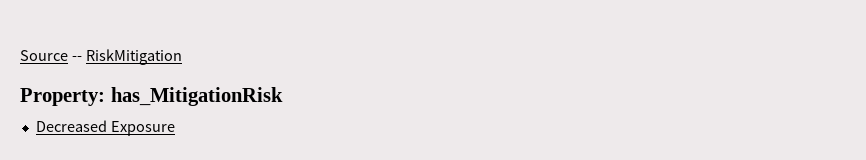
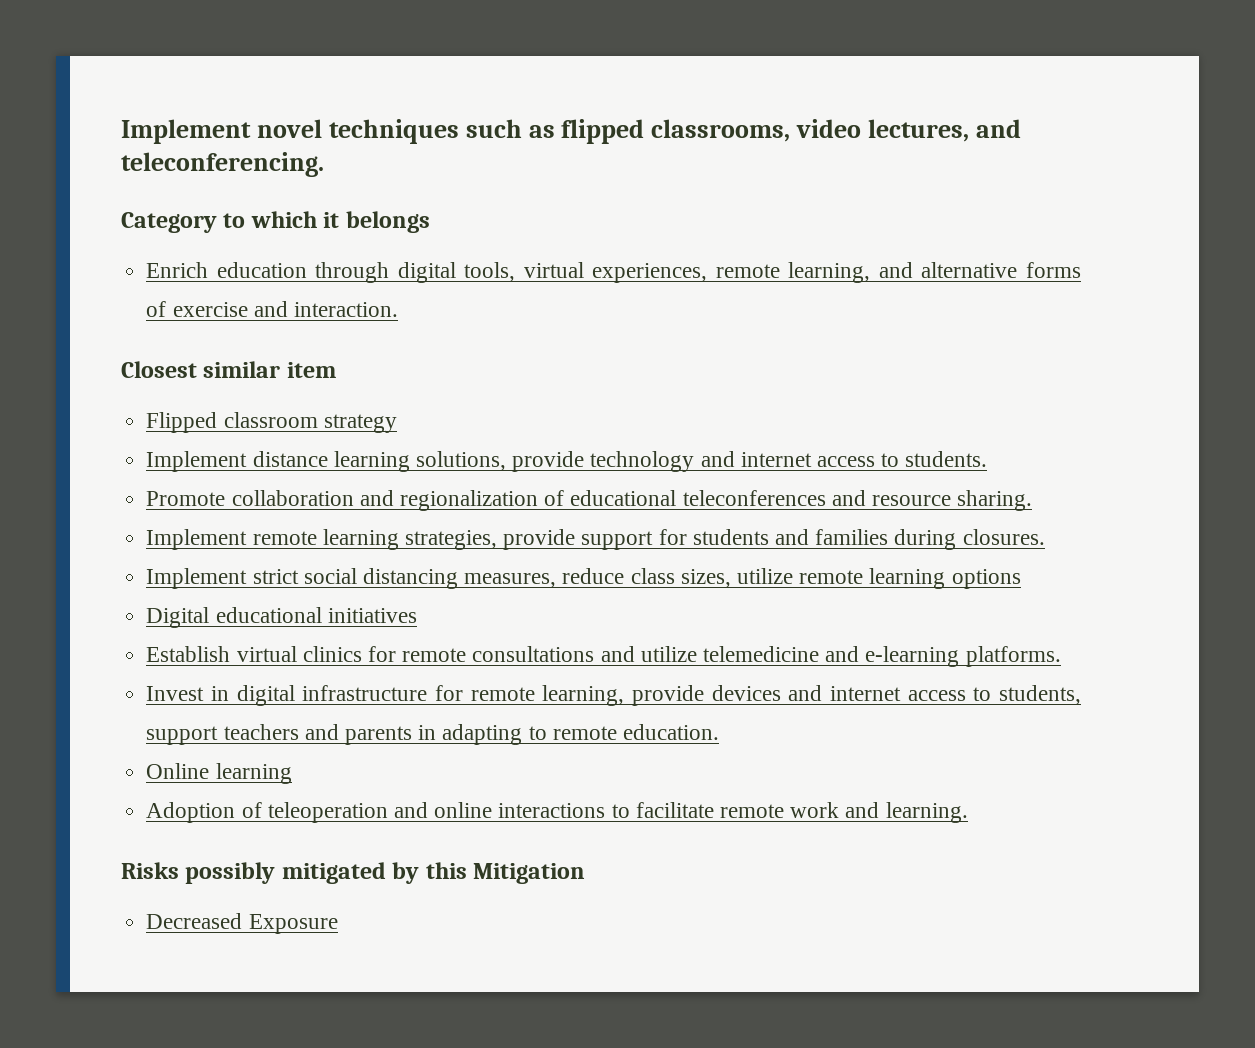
- Source -- RiskMitigation
- Property: has_MitigationRisk
+ Implement novel techniques such as flipped classrooms, video lectures, and teleconferencing.
+ Category to which it belongs
+ Enrich education through digital tools, virtual experiences, remote learning, and alternative forms of exercise and interaction.
+ Closest similar item
+ Flipped classroom strategy
+ Implement distance learning solutions, provide technology and internet access to students.
+ Promote collaboration and regionalization of educational teleconferences and resource sharing.
+ Implement remote learning strategies, provide support for students and families during closures.
+ Implement strict social distancing measures, reduce class sizes, utilize remote learning options
+ Digital educational initiatives
+ Establish virtual clinics for remote consultations and utilize telemedicine and e-learning platforms.
+ Invest in digital infrastructure for remote learning, provide devices and internet access to students, support teachers and parents in adapting to remote education.
+ Online learning
+ Adoption of teleoperation and online interactions to facilitate remote work and learning.
+ Risks possibly mitigated by this Mitigation

